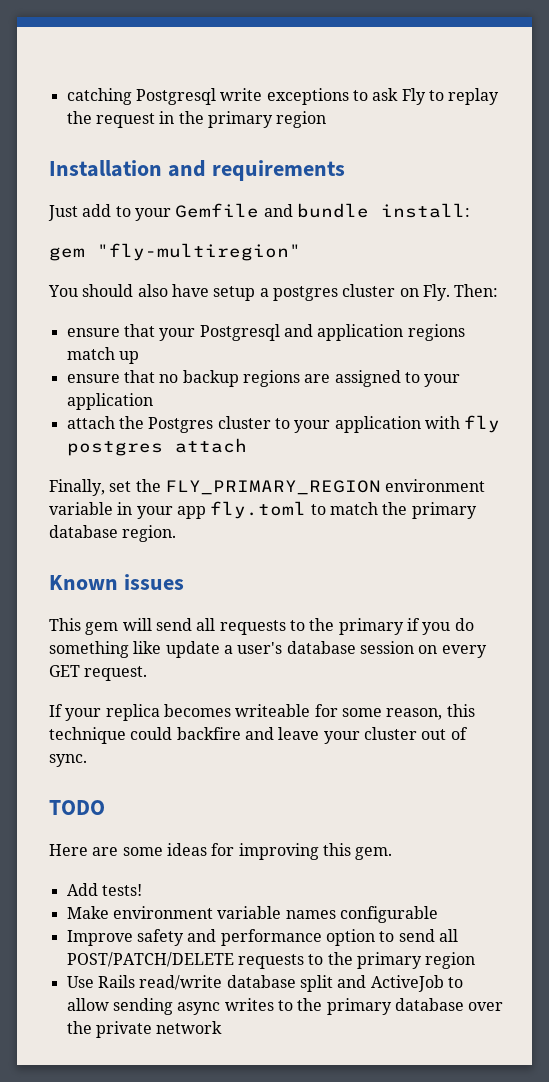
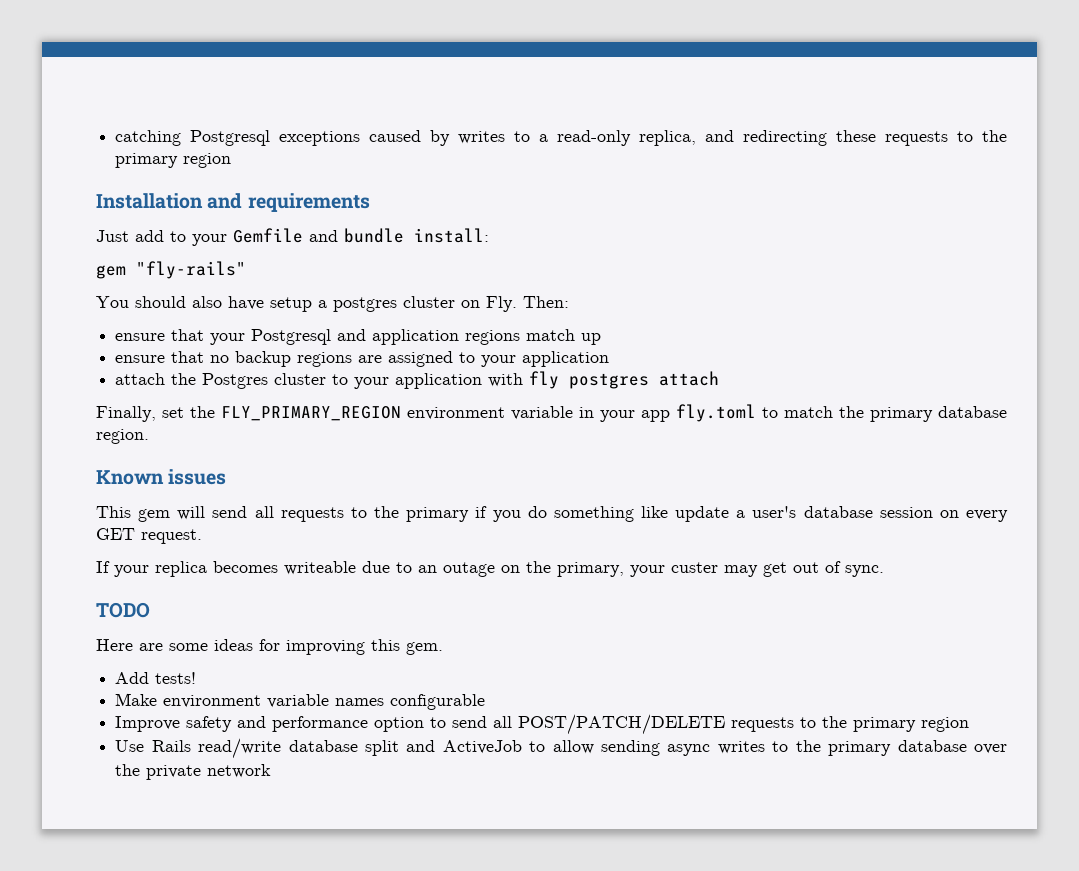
- catching Postgresql write exceptions to ask Fly to replay the request in the primary region
+ catching Postgresql exceptions caused by writes to a read-only replica, and redirecting these requests to the primary region
- gem "fly-multiregion"
+ gem "fly-rails"
- If your replica becomes writeable for some reason, this technique could backfire and leave your cluster out of sync.
+ If your replica becomes writeable due to an outage on the primary, your custer may get out of sync.

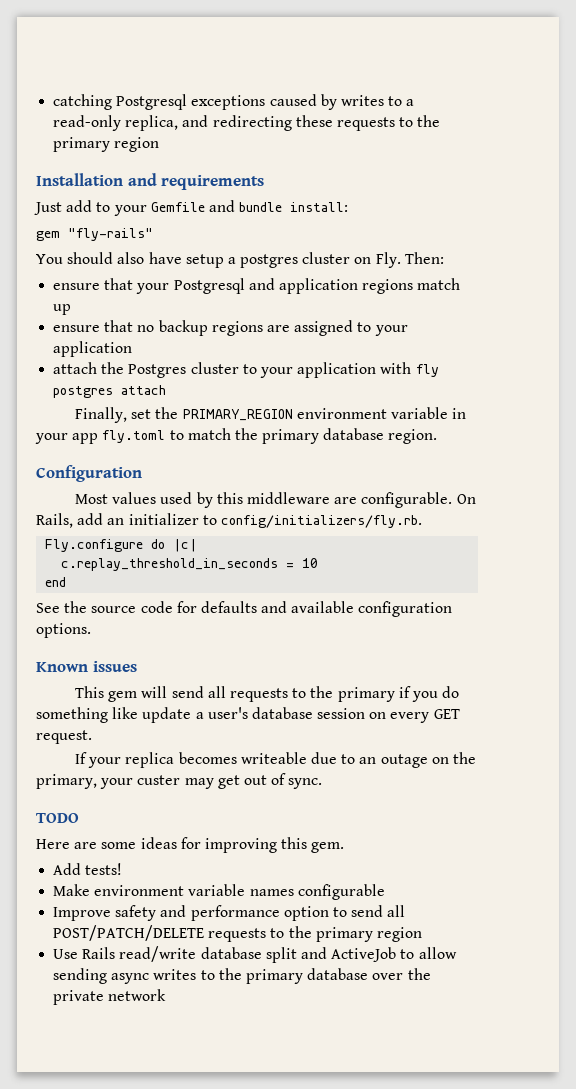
- Finally, set the FLY_PRIMARY_REGION environment variable in your app fly.toml to match the primary database region.
+ Finally, set the PRIMARY_REGION environment variable in your app fly.toml to match the primary database region.
+ Configuration
+ Most values used by this middleware are configurable. On Rails, add an initializer to config/initializers/fly.rb.
+ Fly.configure do |c|
+ c.replay_threshold_in_seconds = 10
+ end
+ See the source code for defaults and available configuration options.

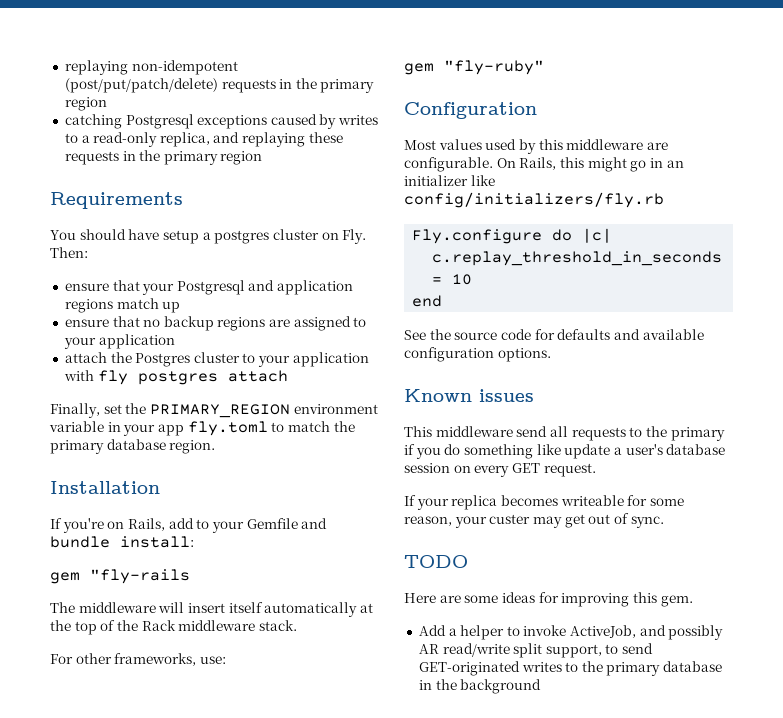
+ replaying non-idempotent (post/put/patch/delete) requests in the primary region
- catching Postgresql exceptions caused by writes to a read-only replica, and redirecting these requests to the primary region
- Installation and requirements
- Just add to your Gemfile and bundle install:
- gem "fly-rails"
+ catching Postgresql exceptions caused by writes to a read-only replica, and replaying these requests in the primary region
+ Requirements
- You should also have setup a postgres cluster on Fly. Then:
+ You should have setup a postgres cluster on Fly. Then:
+ Installation
+ If you're on Rails, add to your Gemfile and bundle install:
+ gem "fly-rails
+ The middleware will insert itself automatically at the top of the Rack middleware stack.
+ For other frameworks, use:
+ gem "fly-ruby"
- On Rails, add an initializer to config/initializers/fly.rb.
+ On Rails, this might go in an initializer like config/initializers/fly.rb
- This gem will send all requests to the primary if you do something like update a user's database session on every GET request.
+ This middleware send all requests to the primary if you do something like update a user's database session on every GET request.
- If your replica becomes writeable due to an outage on the primary, your custer may get out of sync.
+ If your replica becomes writeable for some reason, your custer may get out of sync.
- Add tests!
- Make environment variable names configurable
- Improve safety and performance option to send all POST/PATCH/DELETE requests to the primary region
- Use Rails read/write database split and ActiveJob to allow sending async writes to the primary database over the private network
+ Add a helper to invoke ActiveJob, and possibly AR read/write split support, to send GET-originated writes to the primary database in the background

